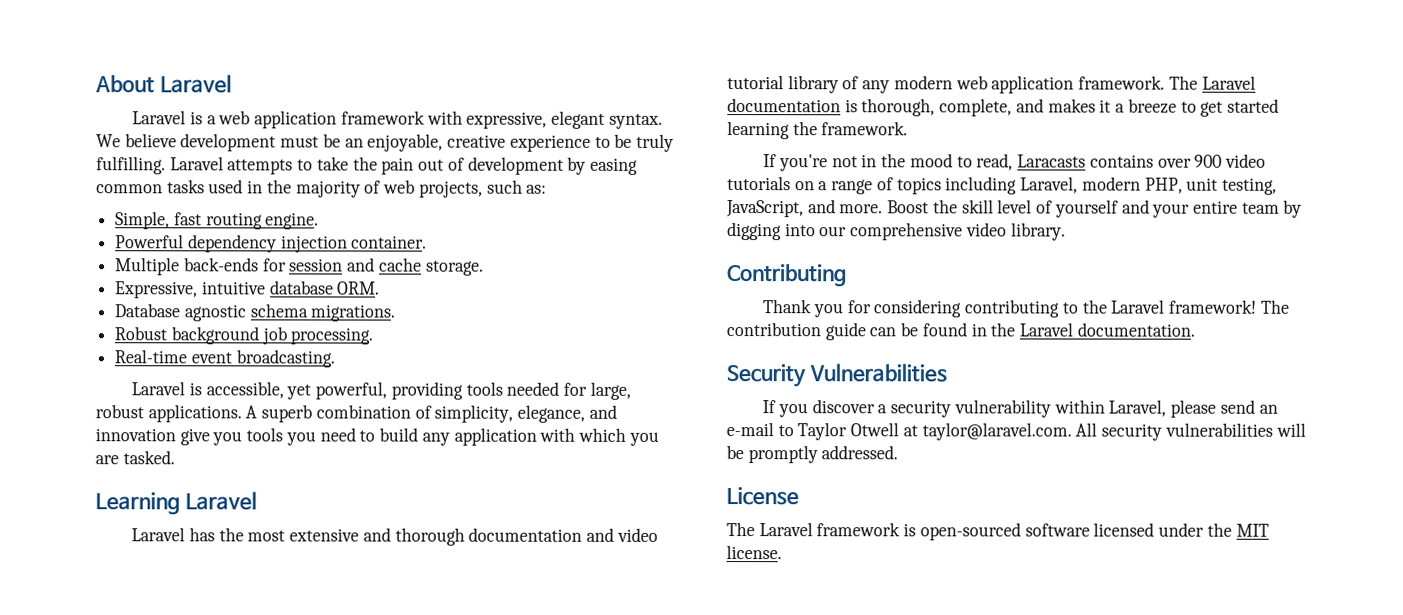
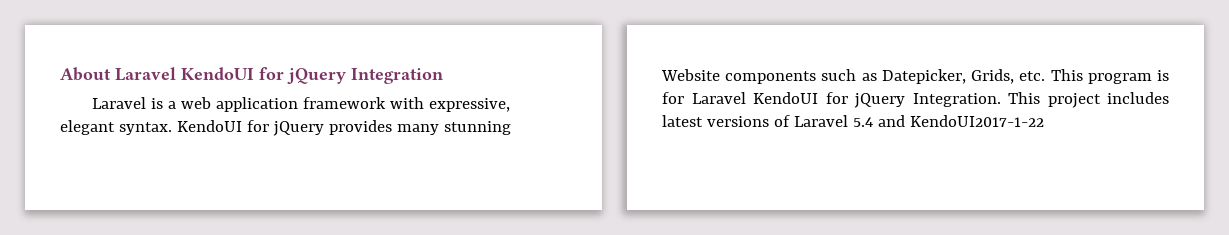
- About Laravel
+ About Laravel KendoUI for jQuery Integration
- We believe development must be an enjoyable, creative experience to be truly fulfilling. Laravel attempts to take the pain out of development by easing common tasks used in the majority of web projects, such as:
- Simple, fast routing engine.
- Powerful dependency injection container.
- Multiple back-ends for session and cache storage.
- Expressive, intuitive database ORM.
- Database agnostic schema migrations.
- Robust background job processing.
- Real-time event broadcasting.
- Laravel is accessible, yet powerful, providing tools needed for large, robust applications. A superb combination of simplicity, elegance, and innovation give you tools you need to build any application with which you are tasked.
- Learning Laravel
- Laravel has the most extensive and thorough documentation and video tutorial library of any modern web application framework. The Laravel documentation is thorough, complete, and makes it a breeze to get started learning the framework.
- If you're not in the mood to read, Laracasts contains over 900 video tutorials on a range of topics including Laravel, modern PHP, unit testing, JavaScript, and more. Boost the skill level of yourself and your entire team by digging into our comprehensive video library.
- Contributing
- Thank you for considering contributing to the Laravel framework! The contribution guide can be found in the Laravel documentation.
- Security Vulnerabilities
- If you discover a security vulnerability within Laravel, please send an e-mail to Taylor Otwell at taylor@laravel.com. All security vulnerabilities will be promptly addressed.
- License
- The Laravel framework is open-sourced software licensed under the MIT license.
+ KendoUI for jQuery provides many stunning Website components such as Datepicker, Grids, etc. This program is for Laravel KendoUI for jQuery Integration. This project includes latest versions of Laravel 5.4 and KendoUI2017-1-22

